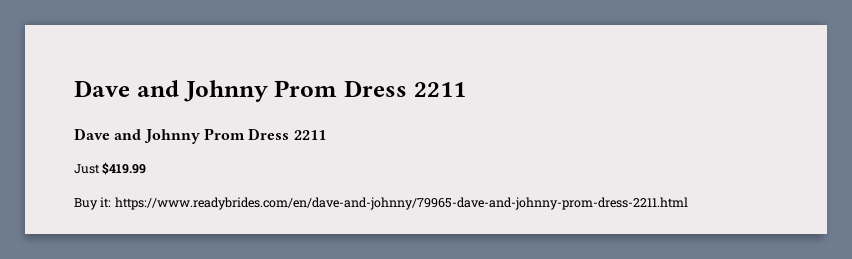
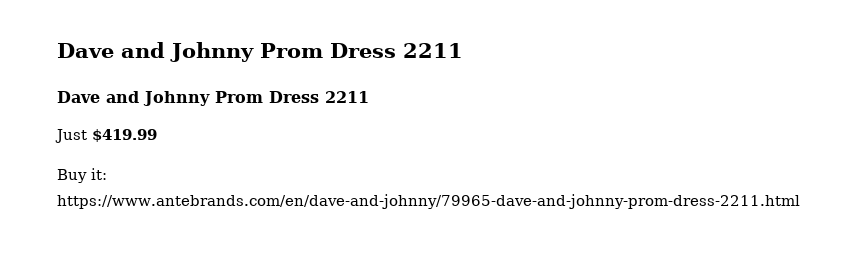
- Buy it: https://www.readybrides.com/en/dave-and-johnny/79965-dave-and-johnny-prom-dress-2211.html
+ Buy it: https://www.antebrands.com/en/dave-and-johnny/79965-dave-and-johnny-prom-dress-2211.html

